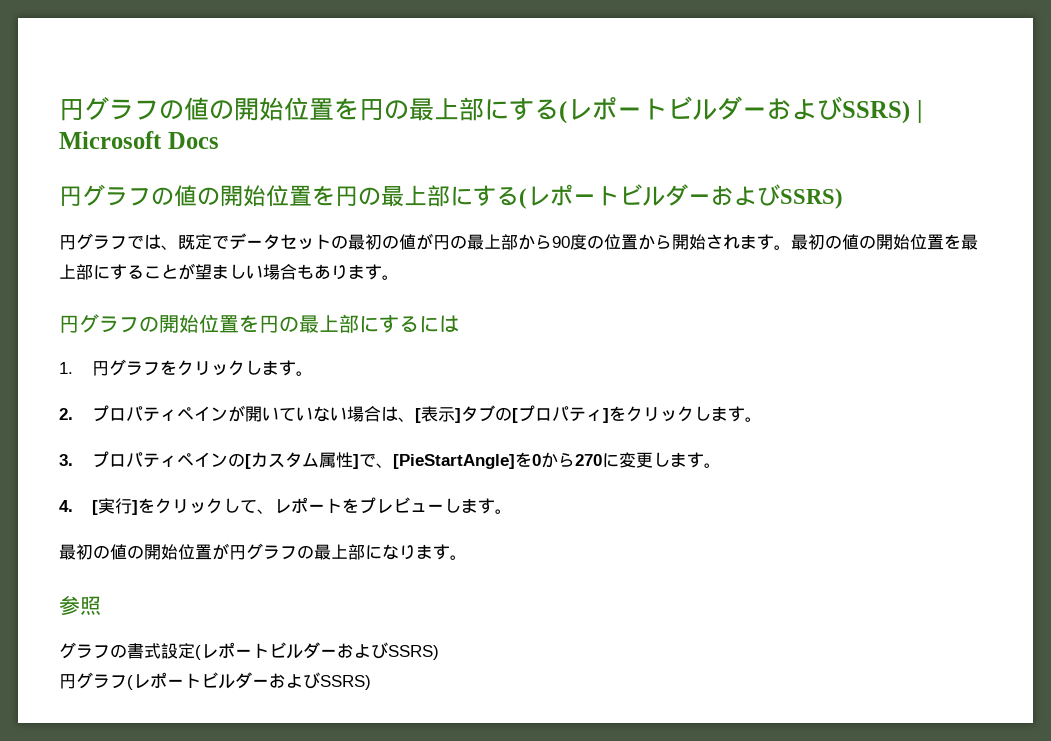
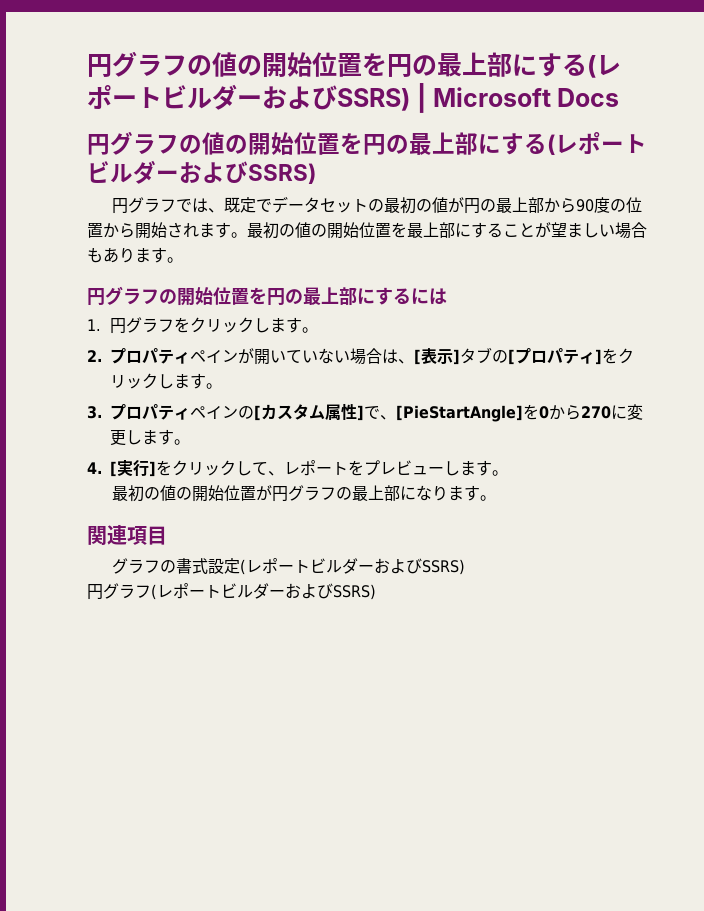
- 参照
+ 関連項目

